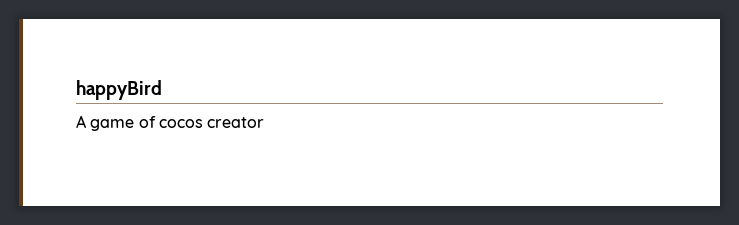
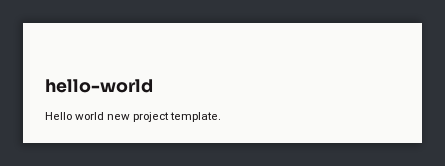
- happyBird
- A game of cocos creator
+ hello-world
+ Hello world new project template.

